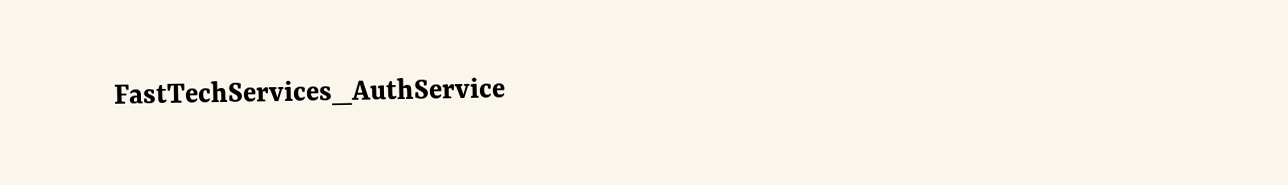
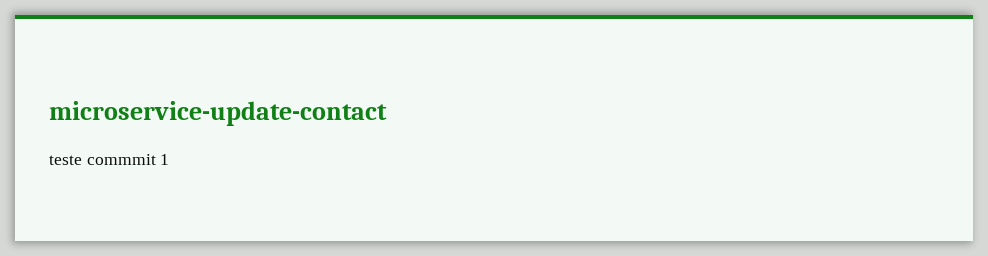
- FastTechServices_AuthService
+ microservice-update-contact
+ teste commmit 1

